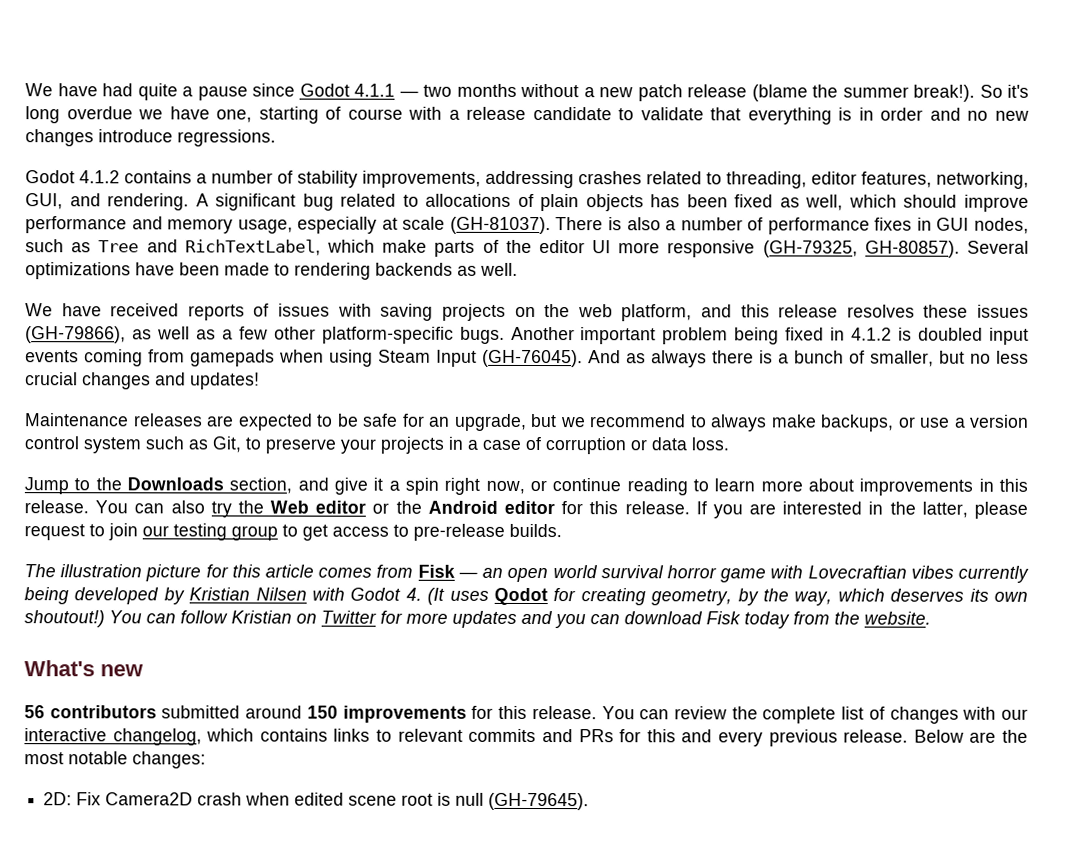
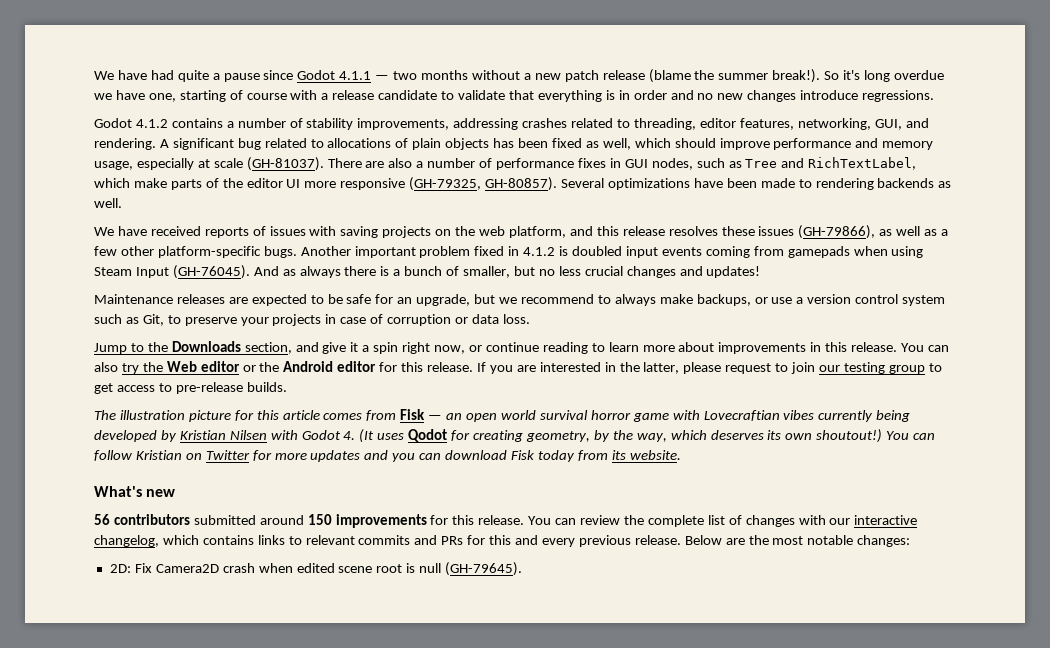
- There is also a number of performance fixes in GUI nodes, such as Tree and RichTextLabel, which make parts of the editor UI more responsive (GH-79325, GH-80857).
+ There are also a number of performance fixes in GUI nodes, such as Tree and RichTextLabel, which make parts of the editor UI more responsive (GH-79325, GH-80857).
- Another important problem being fixed in 4.1.2 is doubled input events coming from gamepads when using Steam Input (GH-76045).
+ Another important problem fixed in 4.1.2 is doubled input events coming from gamepads when using Steam Input (GH-76045).
- Maintenance releases are expected to be safe for an upgrade, but we recommend to always make backups, or use a version control system such as Git, to preserve your projects in a case of corruption or data loss.
+ Maintenance releases are expected to be safe for an upgrade, but we recommend to always make backups, or use a version control system such as Git, to preserve your projects in case of corruption or data loss.
- You can follow Kristian on Twitter for more updates and you can download Fisk today from the website.
+ You can follow Kristian on Twitter for more updates and you can download Fisk today from its website.

